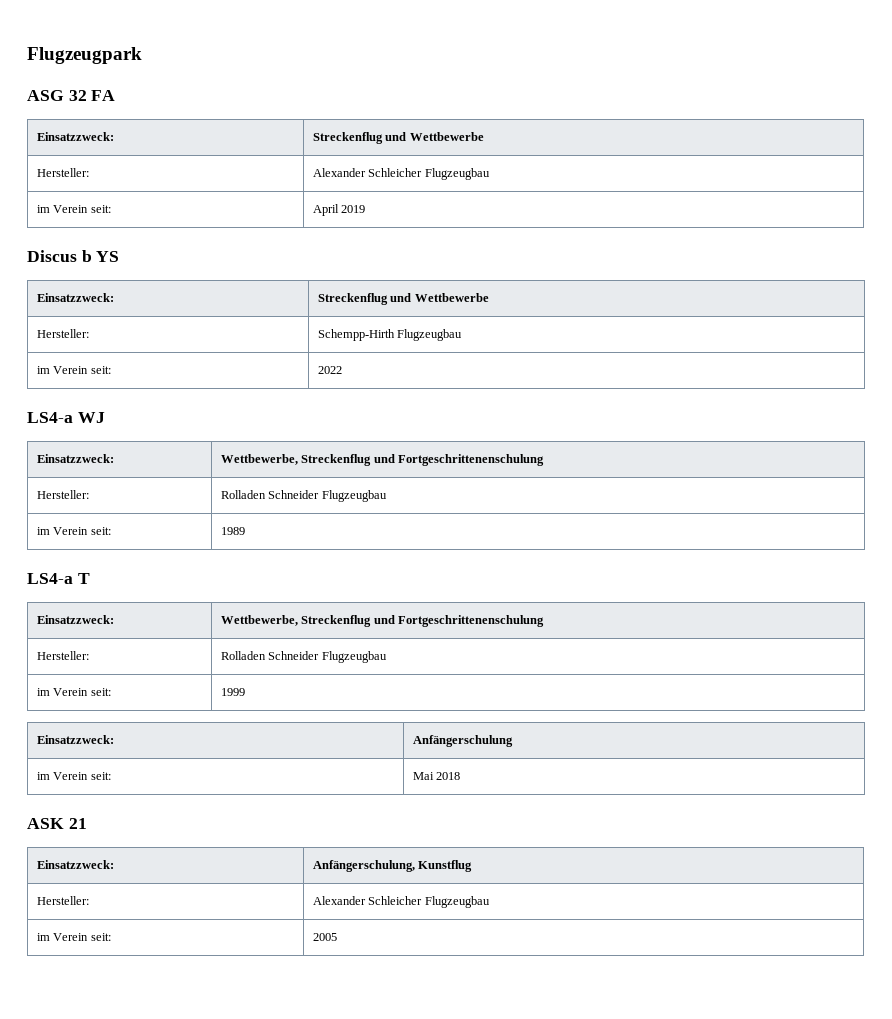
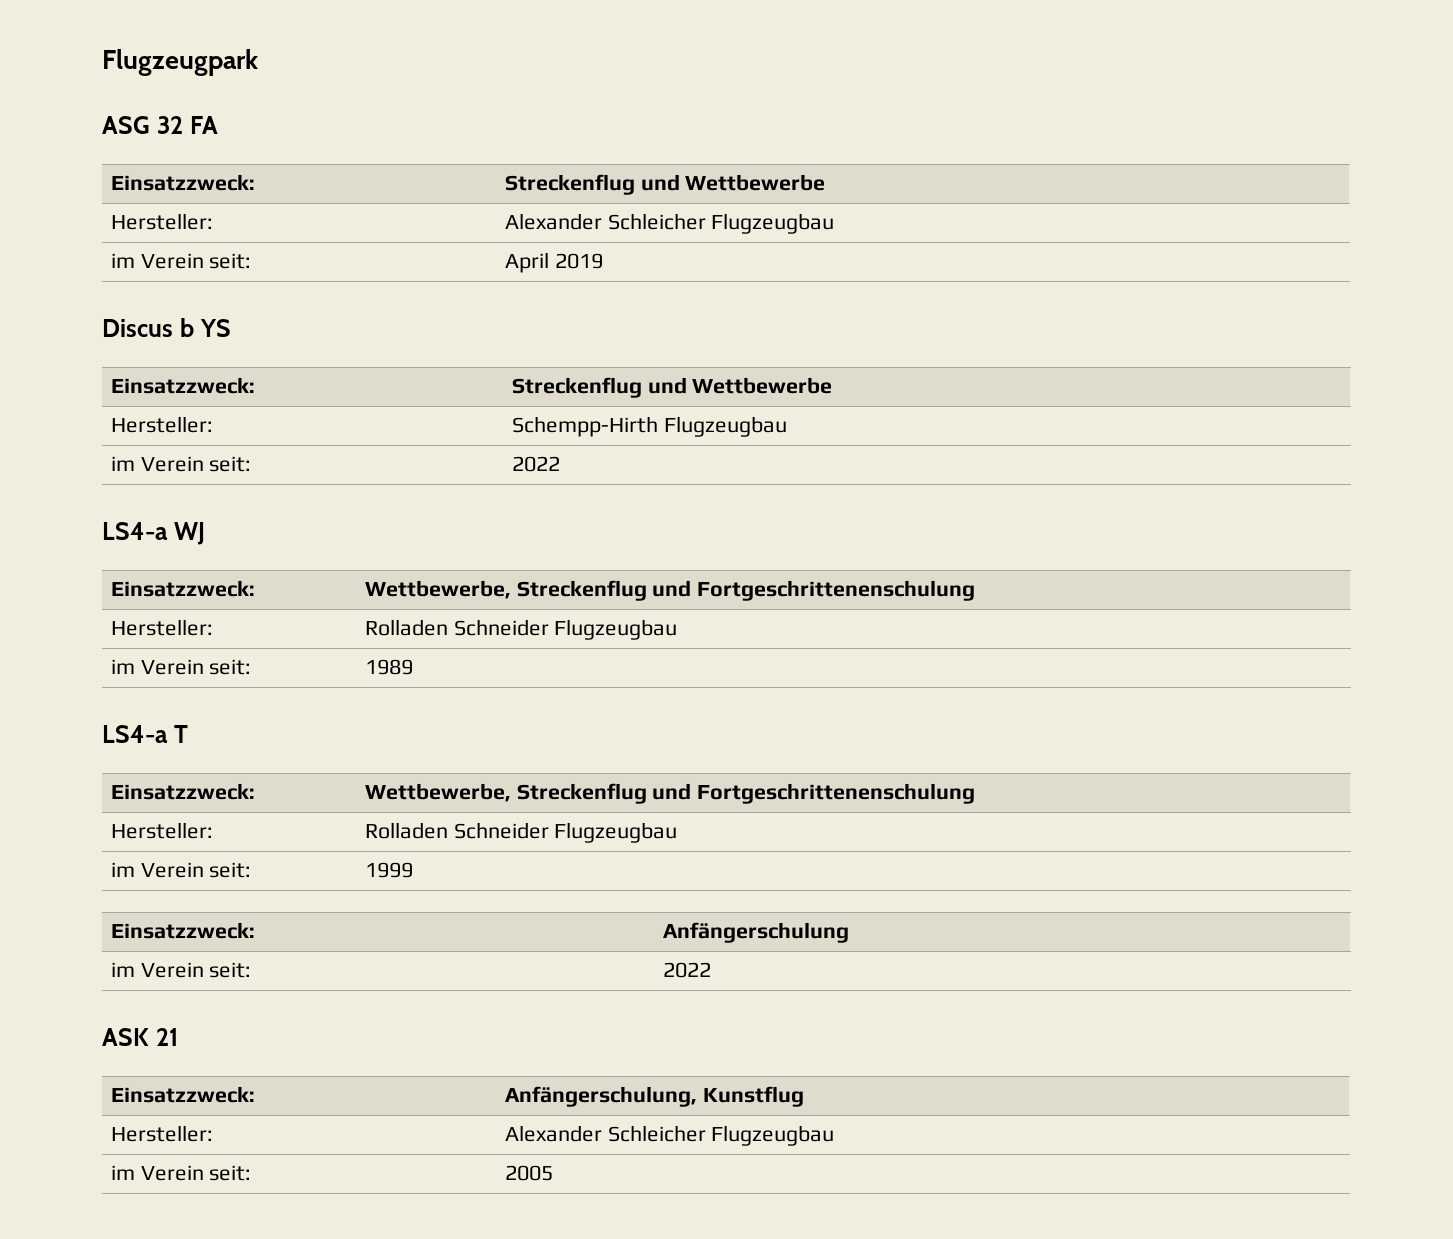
  Einsatzzweck: | Anfängerschulung
- im Verein seit: | Mai 2018
+ im Verein seit: | 2022

